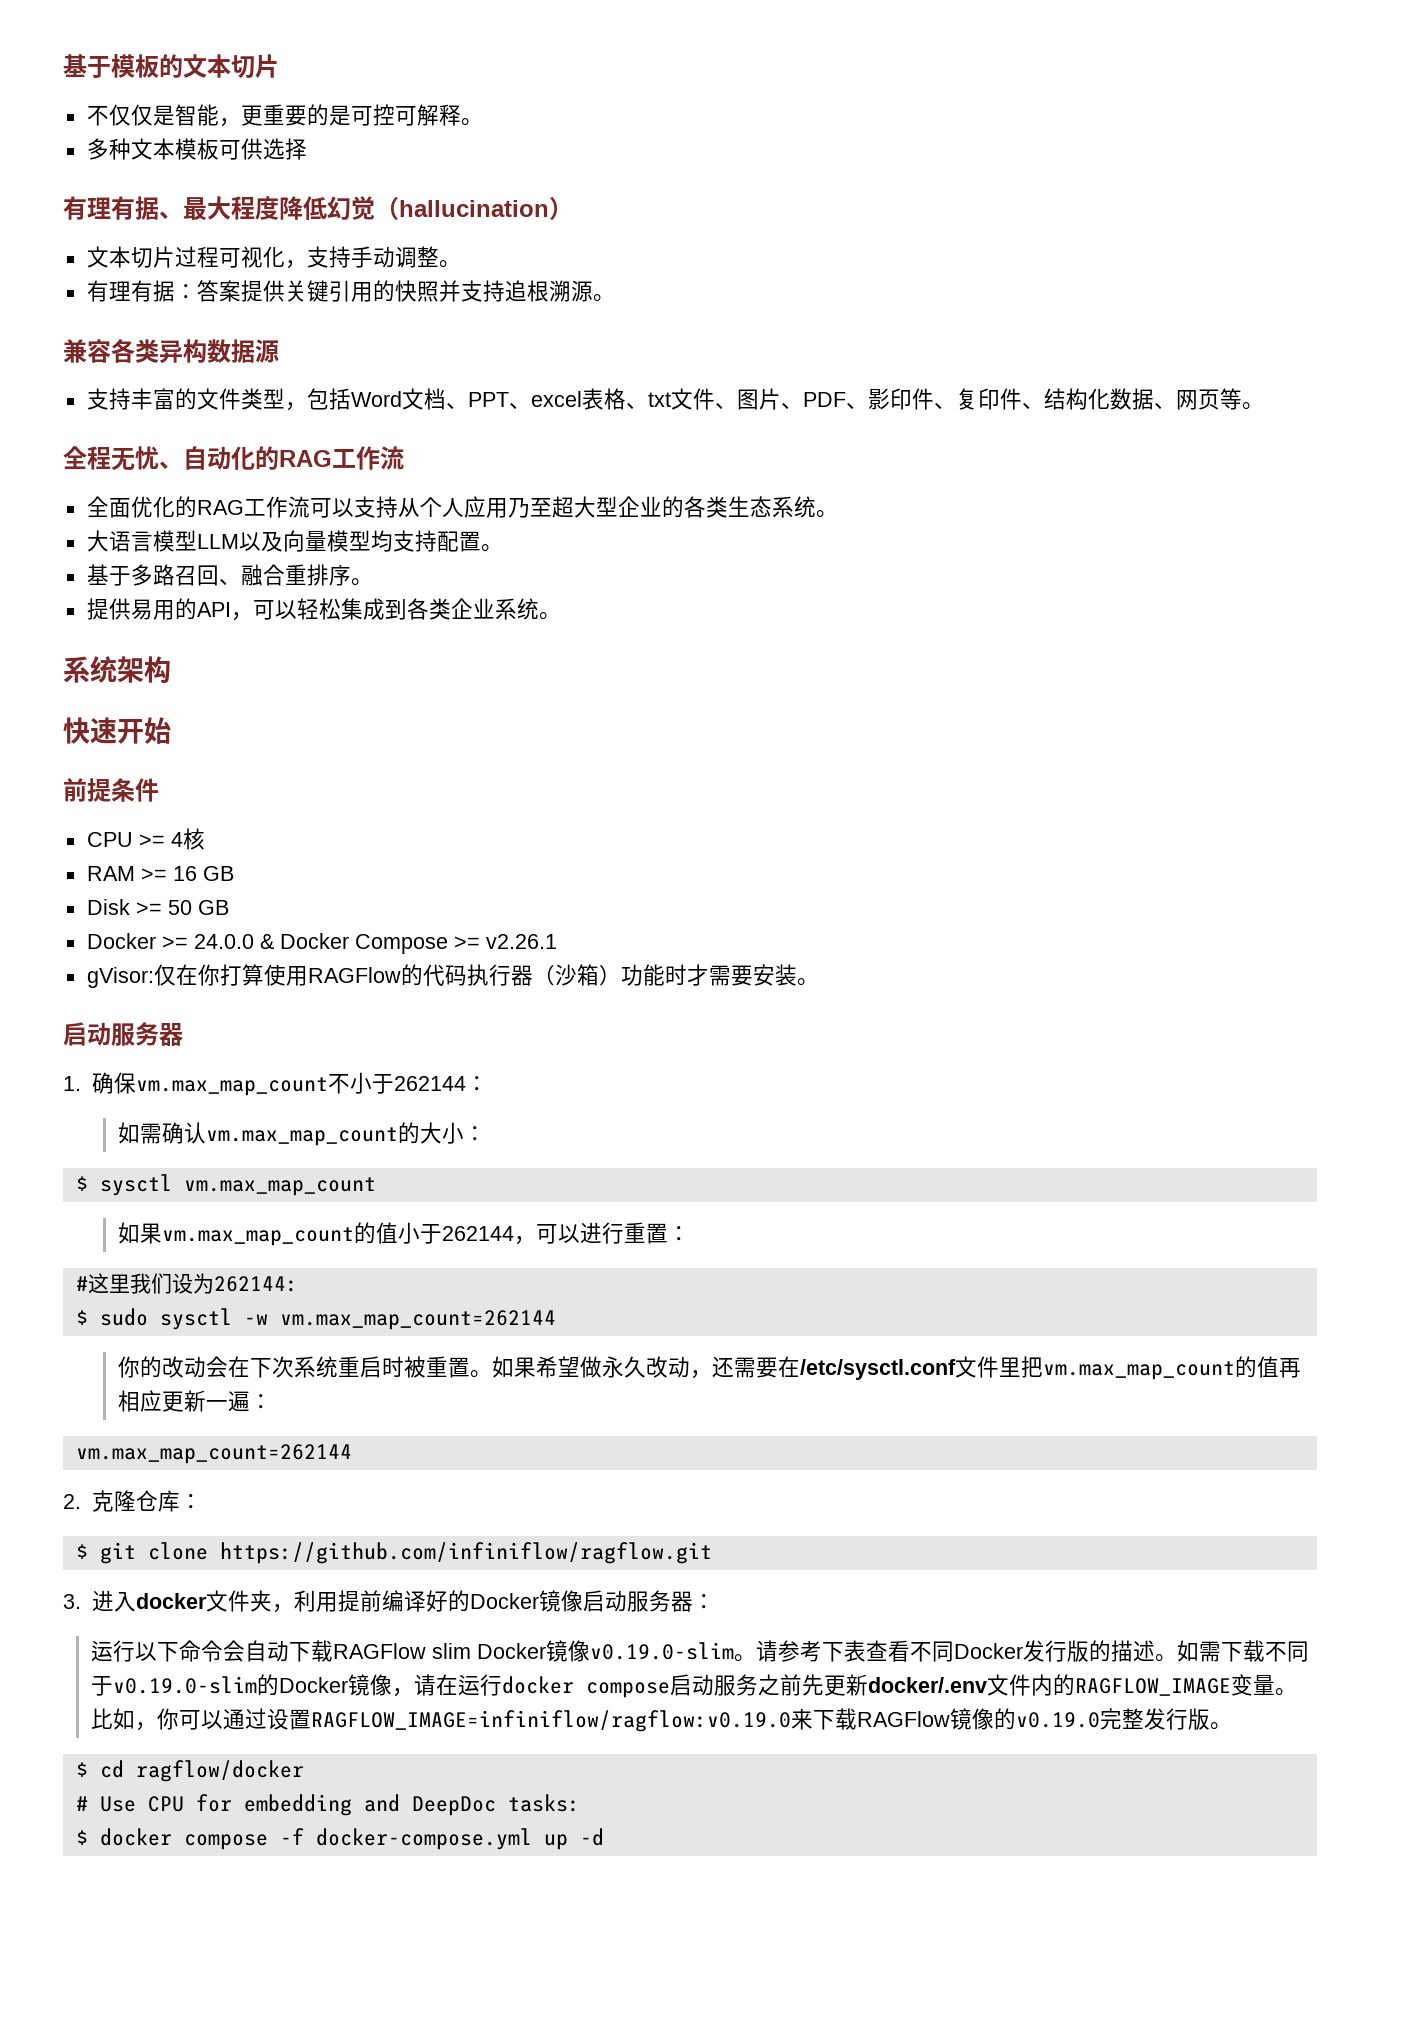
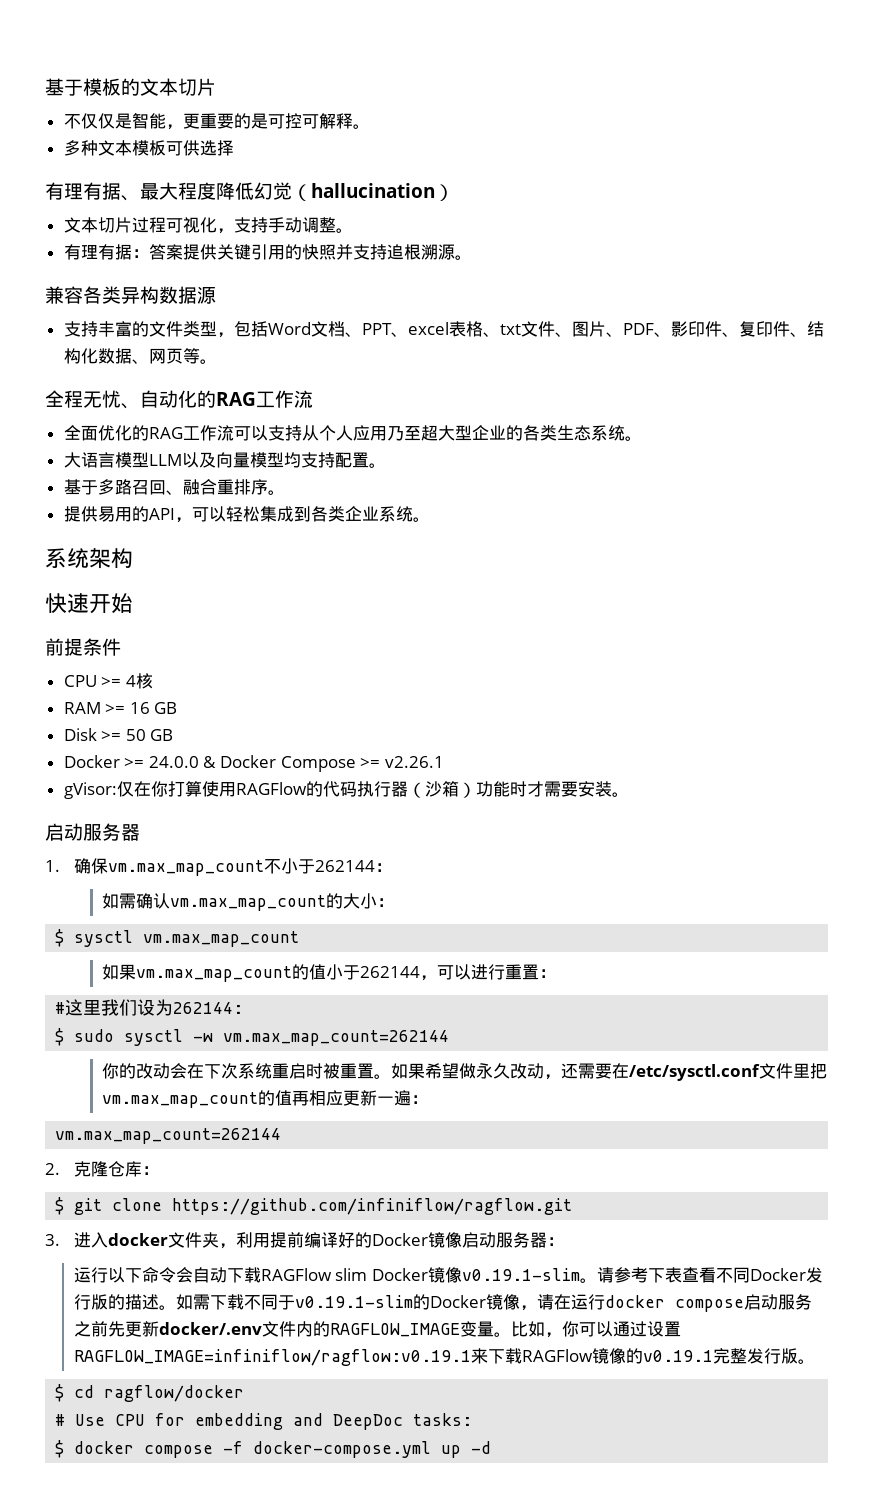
- 运行以下命令会自动下载RAGFlow slim Docker镜像v0.19.0-slim。
+ 运行以下命令会自动下载RAGFlow slim Docker镜像v0.19.1-slim。
- 如需下载不同于v0.19.0-slim的Docker镜像，请在运行docker compose启动服务之前先更新docker/.env文件内的RAGFLOW_IMAGE变量。
+ 如需下载不同于v0.19.1-slim的Docker镜像，请在运行docker compose启动服务之前先更新docker/.env文件内的RAGFLOW_IMAGE变量。
- 比如，你可以通过设置RAGFLOW_IMAGE=infiniflow/ragflow:v0.19.0来下载RAGFlow镜像的v0.19.0完整发行版。
+ 比如，你可以通过设置RAGFLOW_IMAGE=infiniflow/ragflow:v0.19.1来下载RAGFlow镜像的v0.19.1完整发行版。

